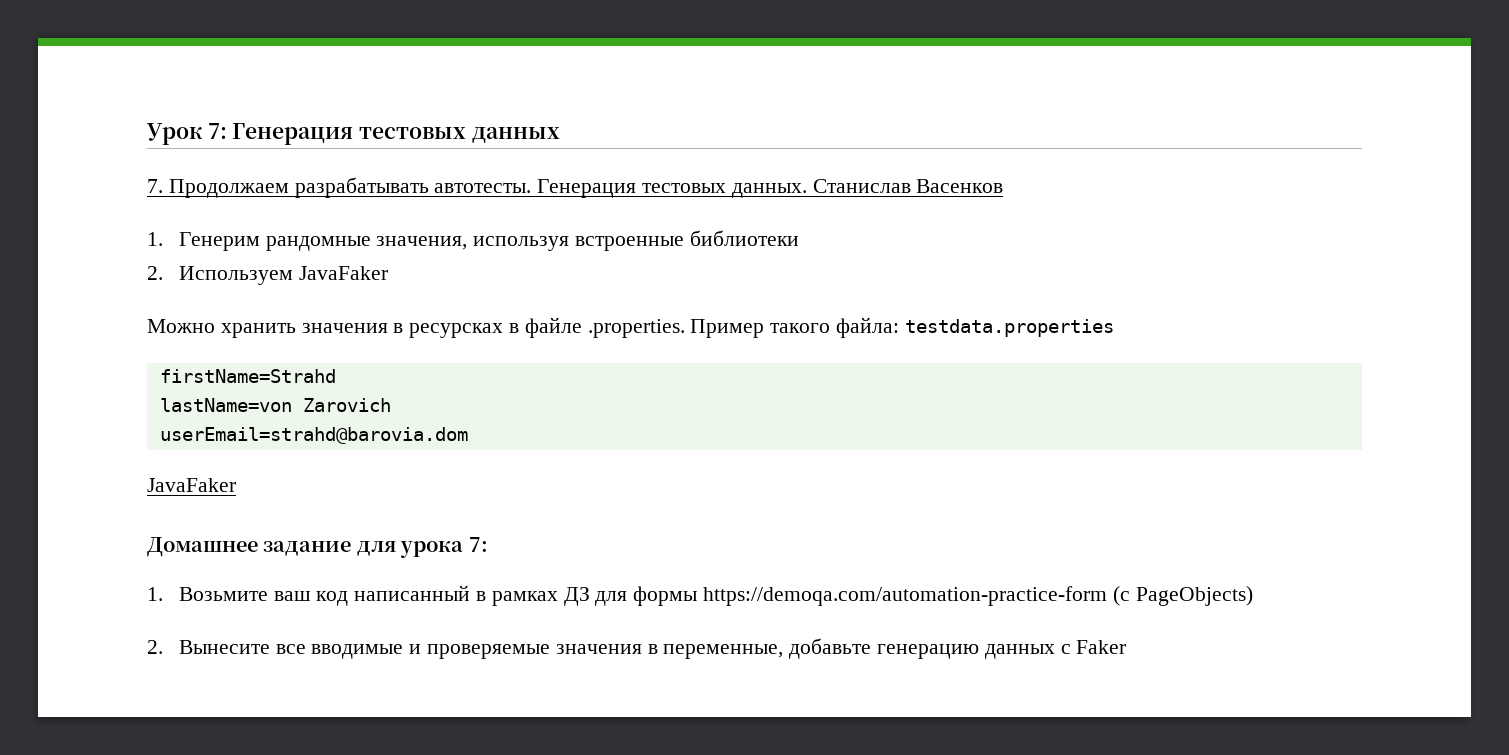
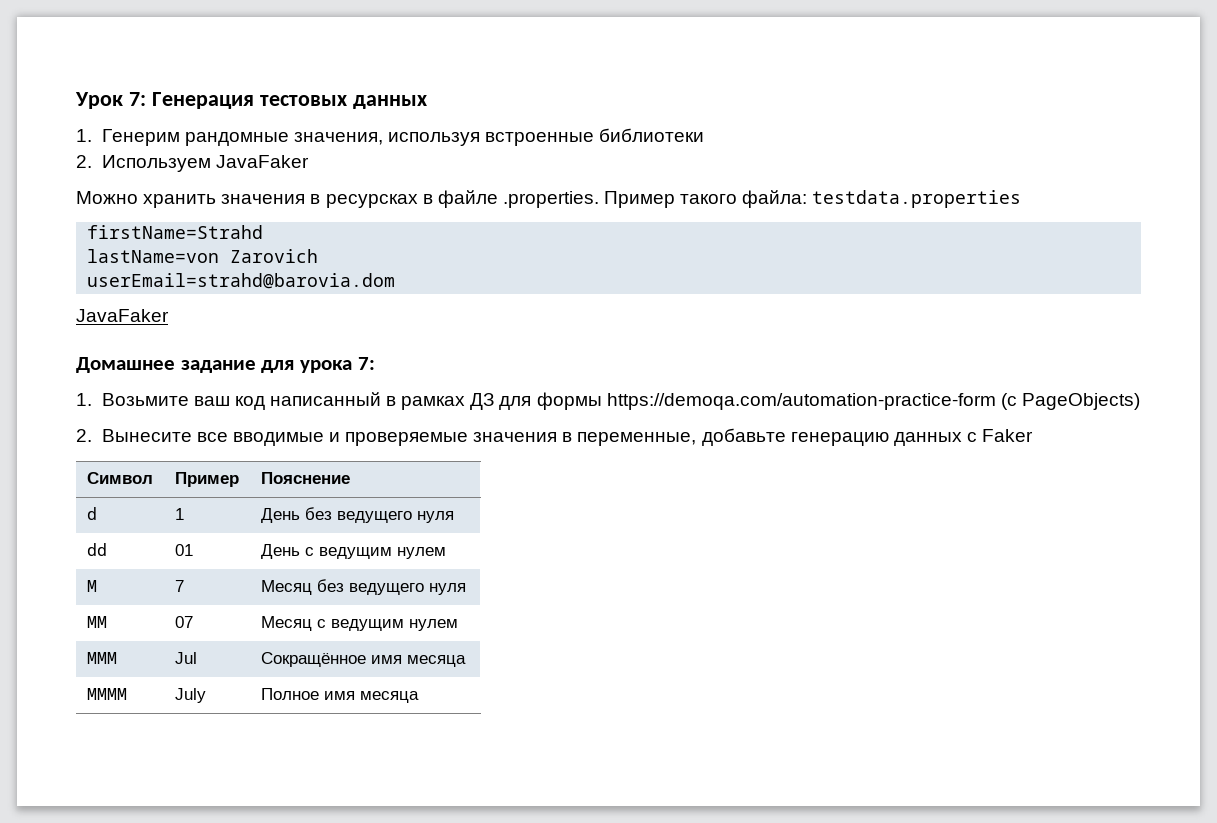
- 7. Продолжаем разрабатывать автотесты. Генерация тестовых данных. Станислав Васенков
+ Символ | Пример | Пояснение
+ d | 1 | День без ведущего нуля
+ dd | 01 | День с ведущим нулем
+ M | 7 | Месяц без ведущего нуля
+ MM | 07 | Месяц с ведущим нулем
+ MMM | Jul | Сокращённое имя месяца
+ MMMM | July | Полное имя месяца

